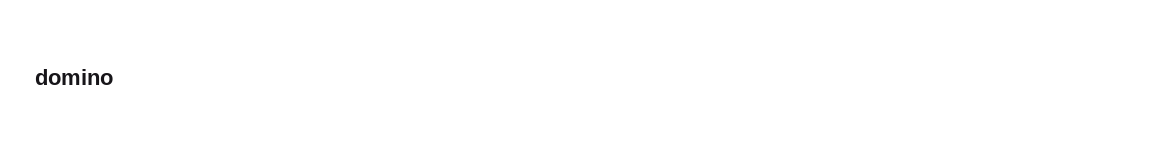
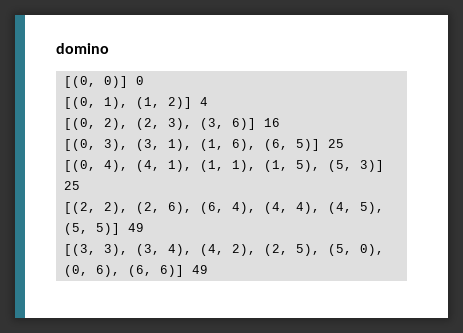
+ [(0, 0)] 0
+ [(0, 1), (1, 2)] 4
+ [(0, 2), (2, 3), (3, 6)] 16
+ [(0, 3), (3, 1), (1, 6), (6, 5)] 25
+ [(0, 4), (4, 1), (1, 1), (1, 5), (5, 3)] 25
+ [(2, 2), (2, 6), (6, 4), (4, 4), (4, 5), (5, 5)] 49
+ [(3, 3), (3, 4), (4, 2), (2, 5), (5, 0), (0, 6), (6, 6)] 49

